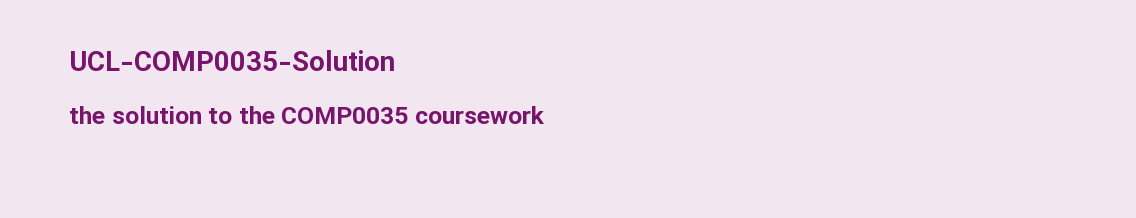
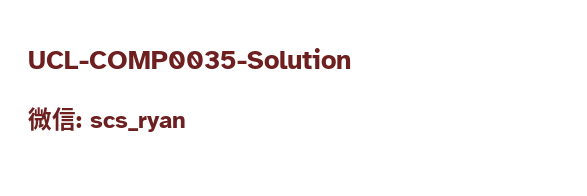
- the solution to the COMP0035 coursework
+ 微信: scs_ryan

